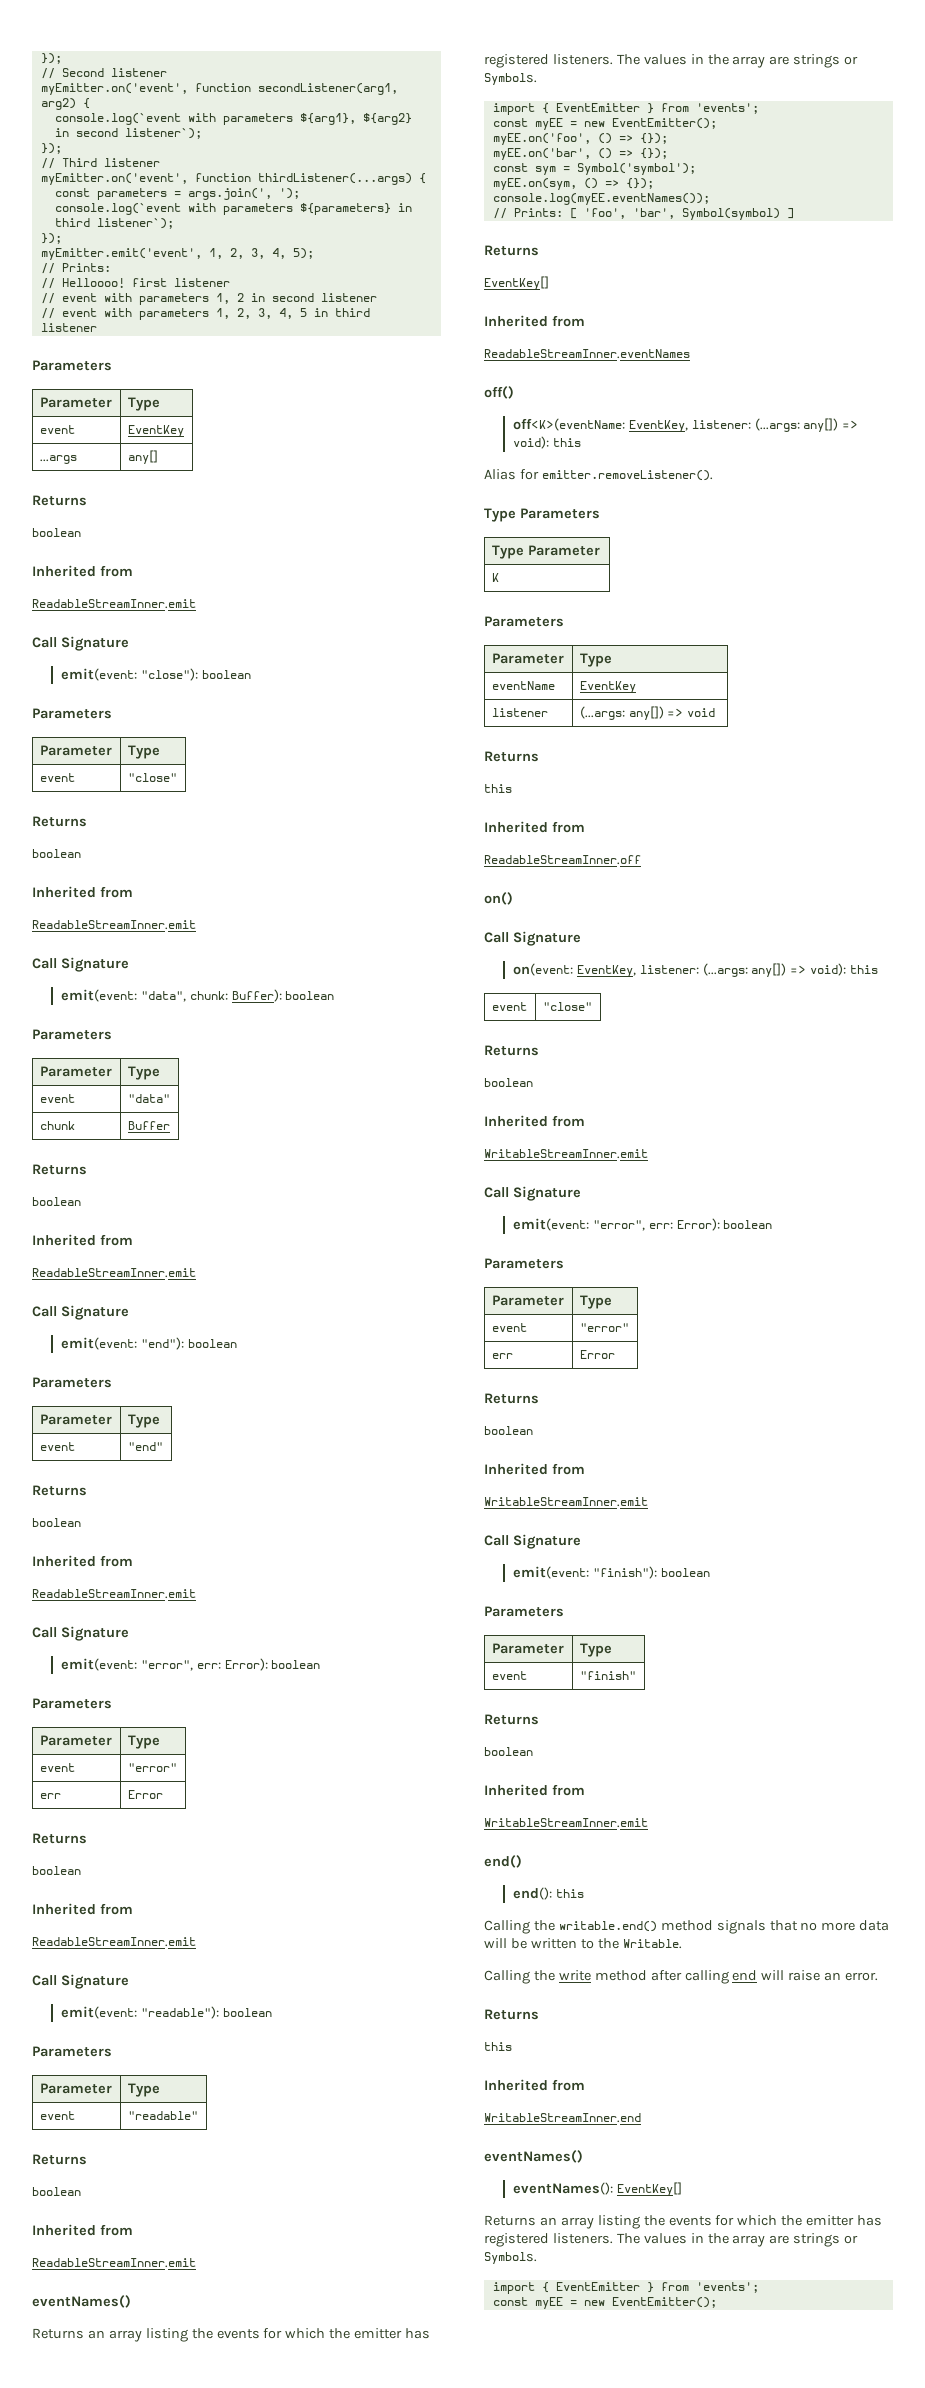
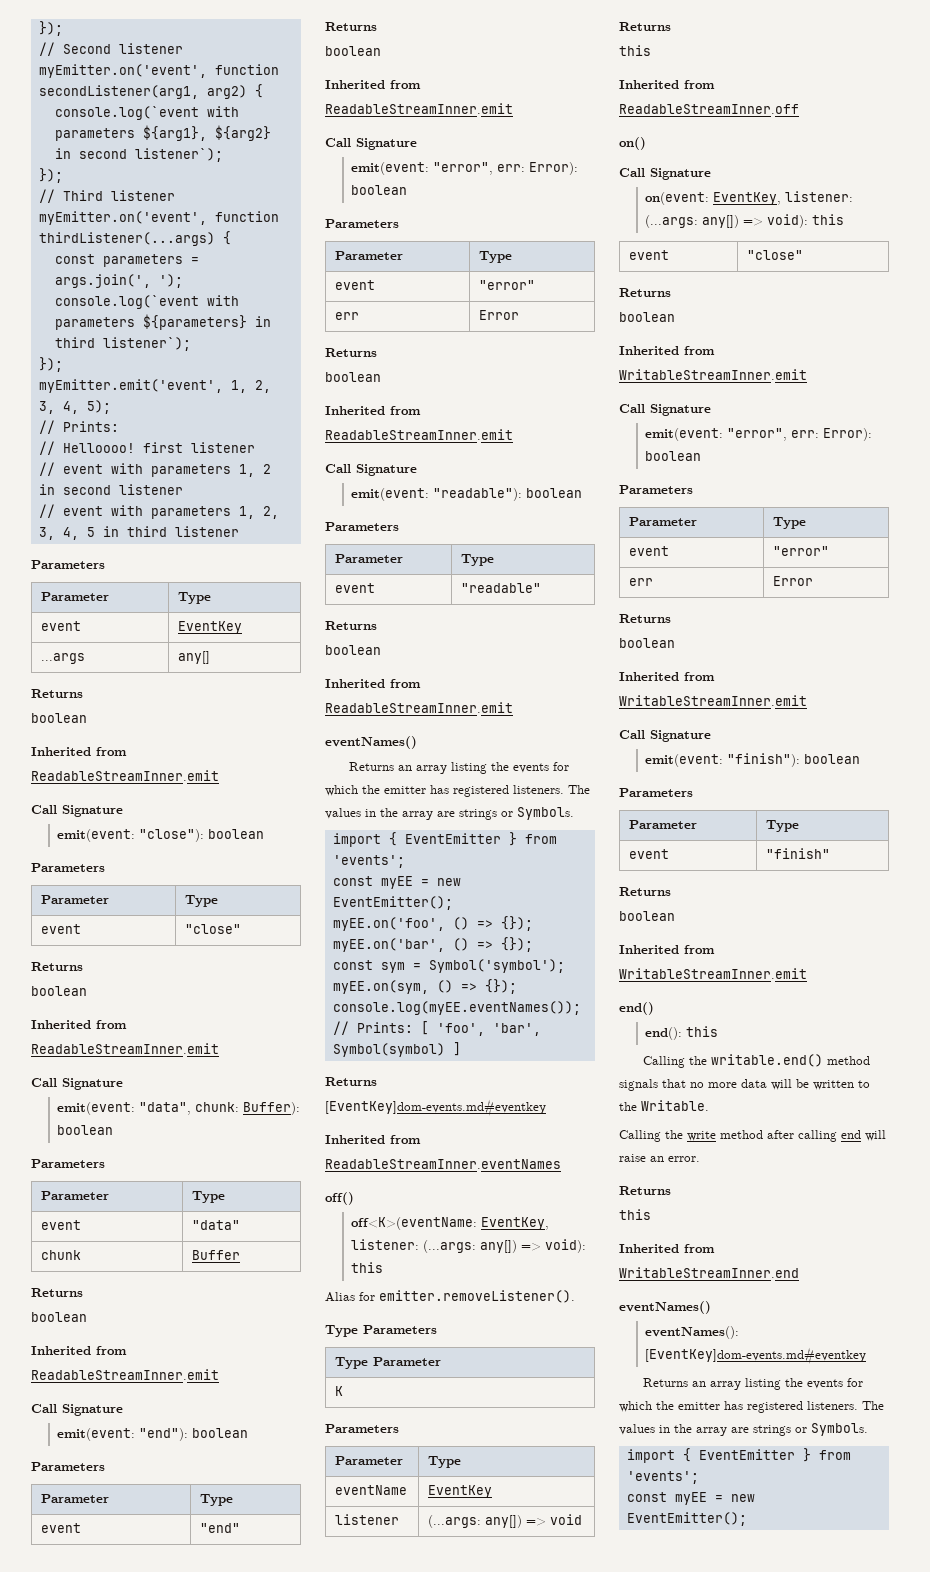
  // Prints: [ 'foo', 'bar', Symbol(symbol) ]
  Returns
- EventKey[]
+ [EventKey]dom-events.md#eventkey
- eventNames(): EventKey[]
+ eventNames(): [EventKey]dom-events.md#eventkey

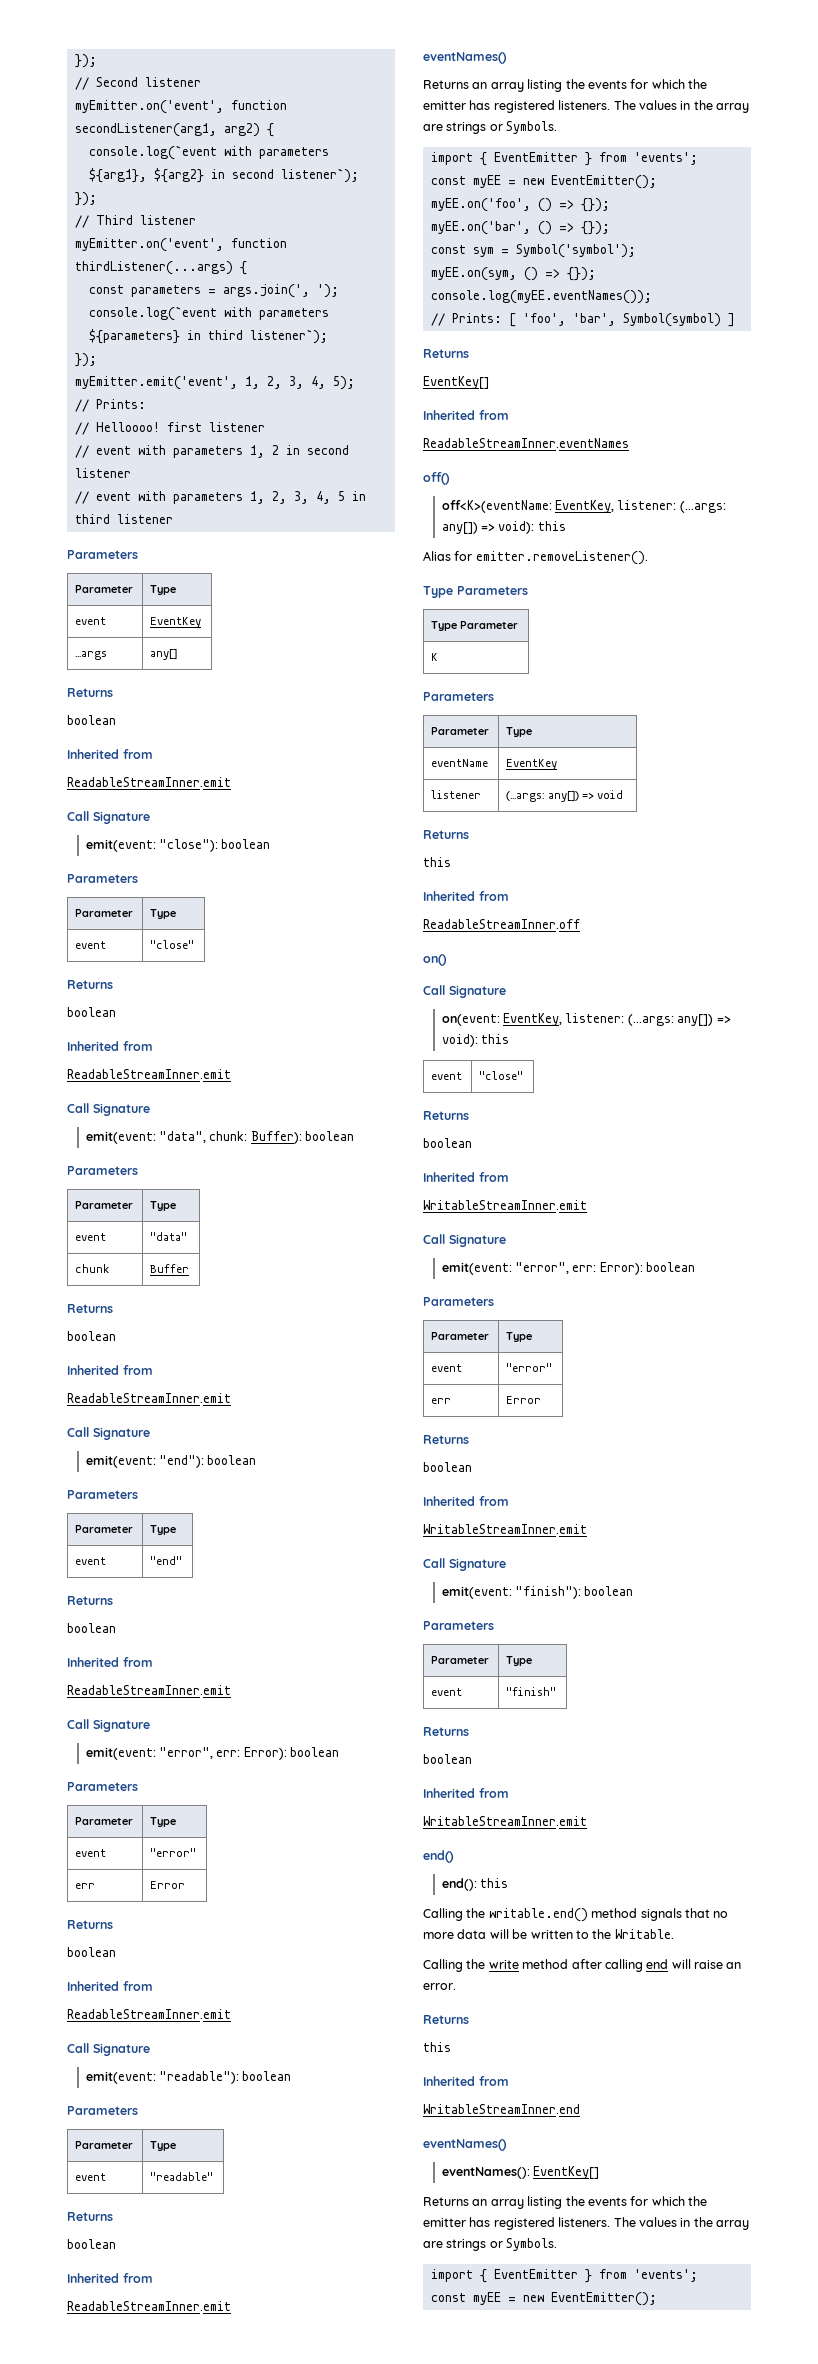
  // Prints: [ 'foo', 'bar', Symbol(symbol) ]
  Returns
- [EventKey]dom-events.md#eventkey
+ EventKey[]
- eventNames(): [EventKey]dom-events.md#eventkey
+ eventNames(): EventKey[]

